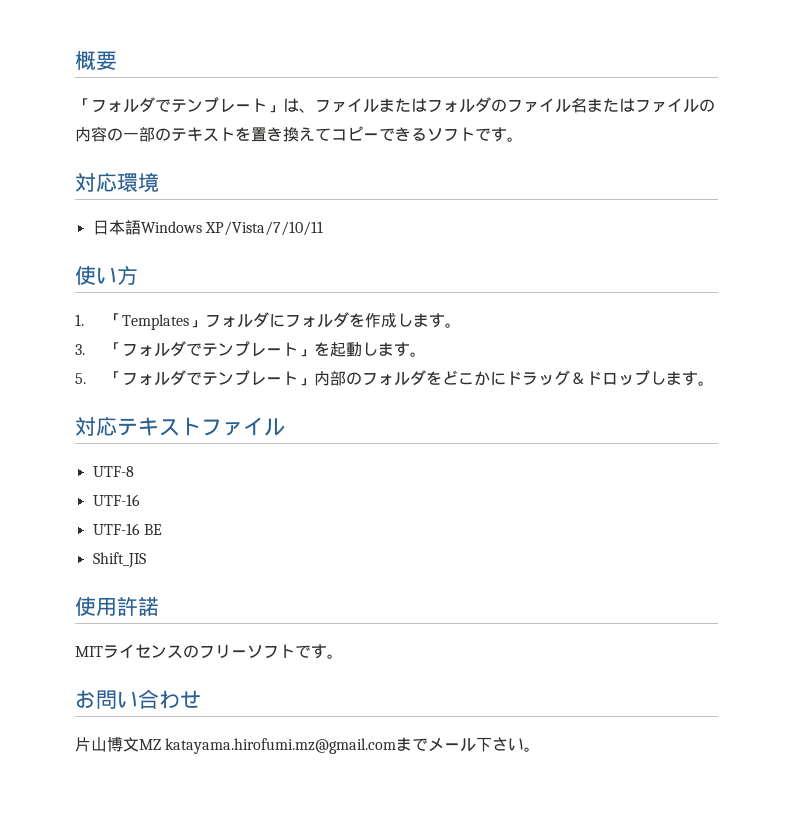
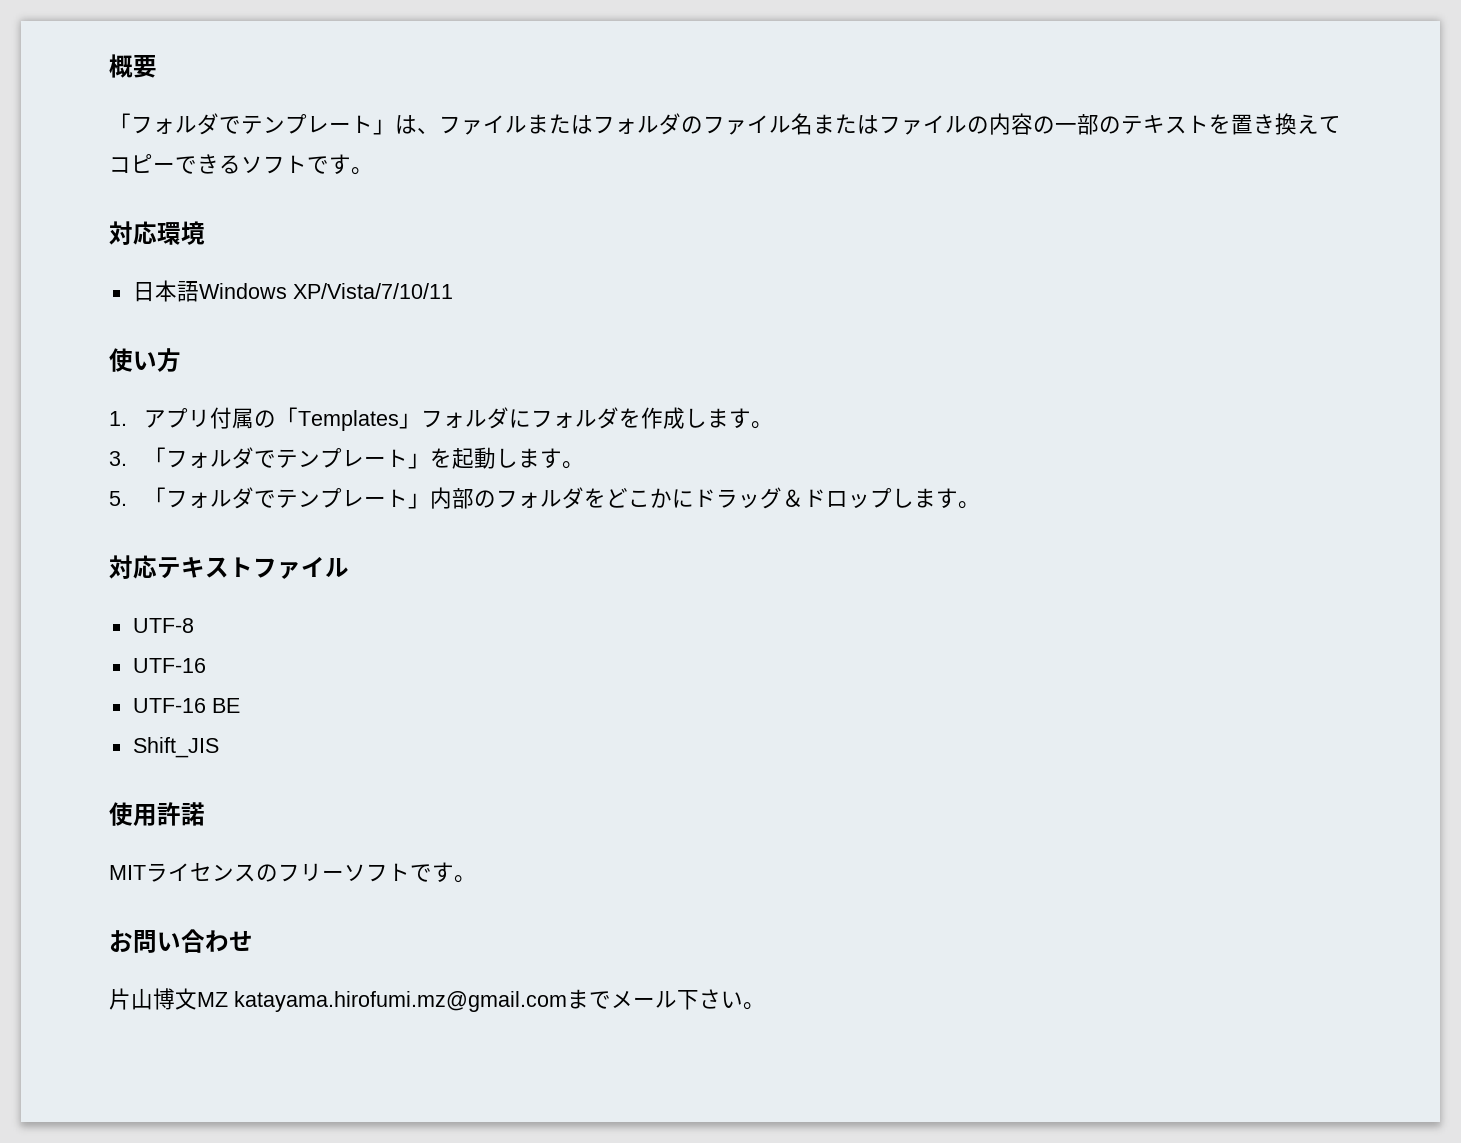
- 1.「Templates」フォルダにフォルダを作成します。
+ 1.アプリ付属の「Templates」フォルダにフォルダを作成します。

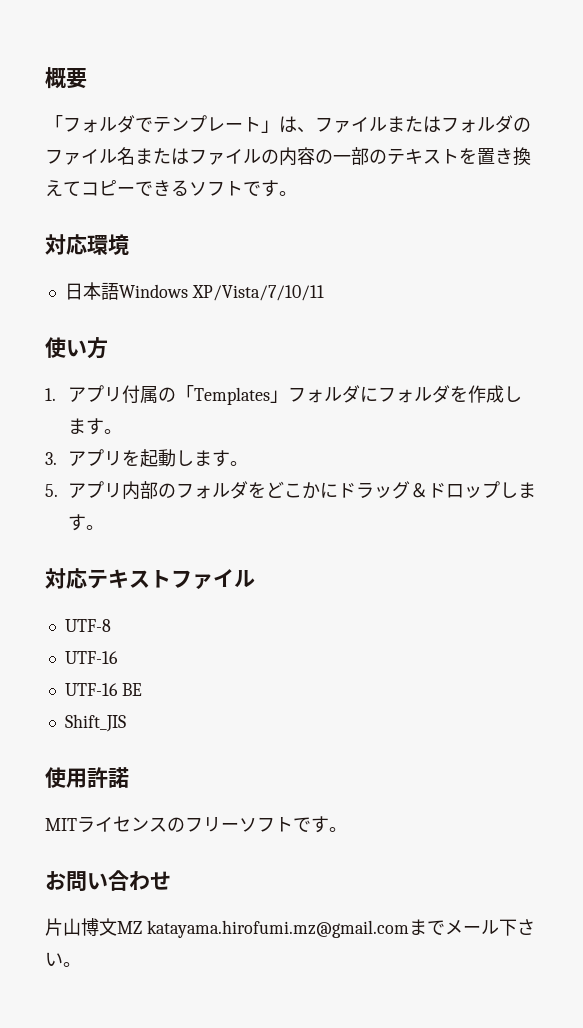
- 3.「フォルダでテンプレート」を起動します。
+ 3.アプリを起動します。
- 5.「フォルダでテンプレート」内部のフォルダをどこかにドラッグ＆ドロップします。
+ 5.アプリ内部のフォルダをどこかにドラッグ＆ドロップします。

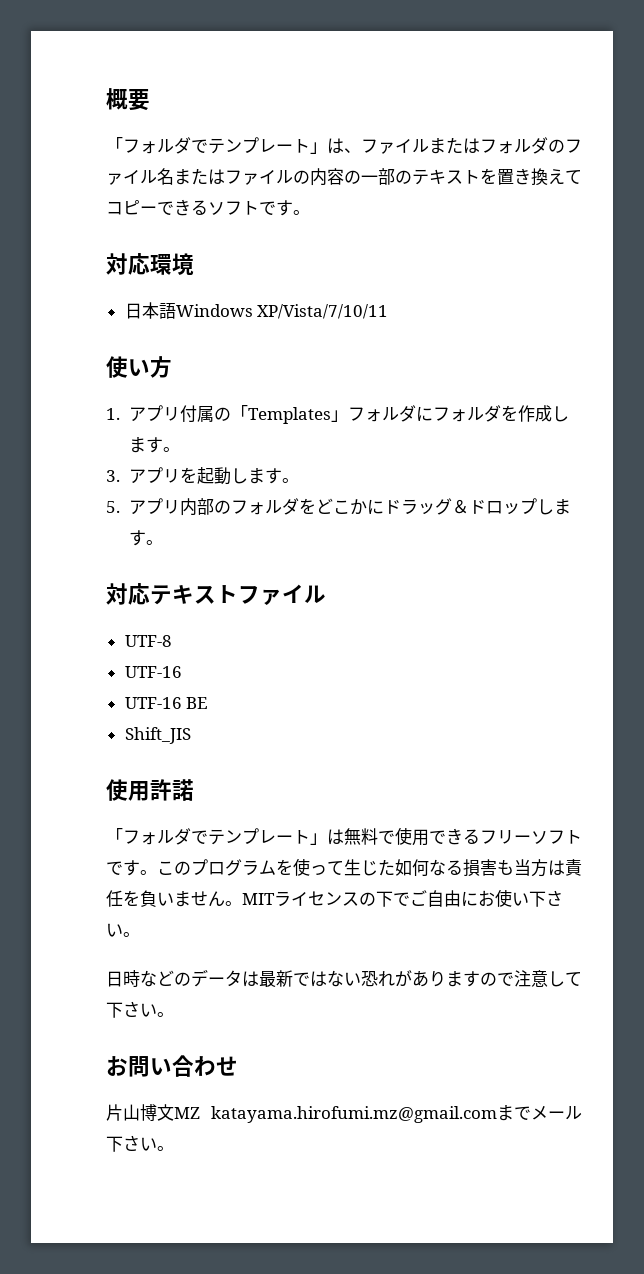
- MITライセンスのフリーソフトです。
+ 「フォルダでテンプレート」は無料で使用できるフリーソフトです。このプログラムを使って生じた如何なる損害も当方は責任を負いません。MITライセンスの下でご自由にお使い下さい。
+ 日時などのデータは最新ではない恐れがありますので注意して下さい。

